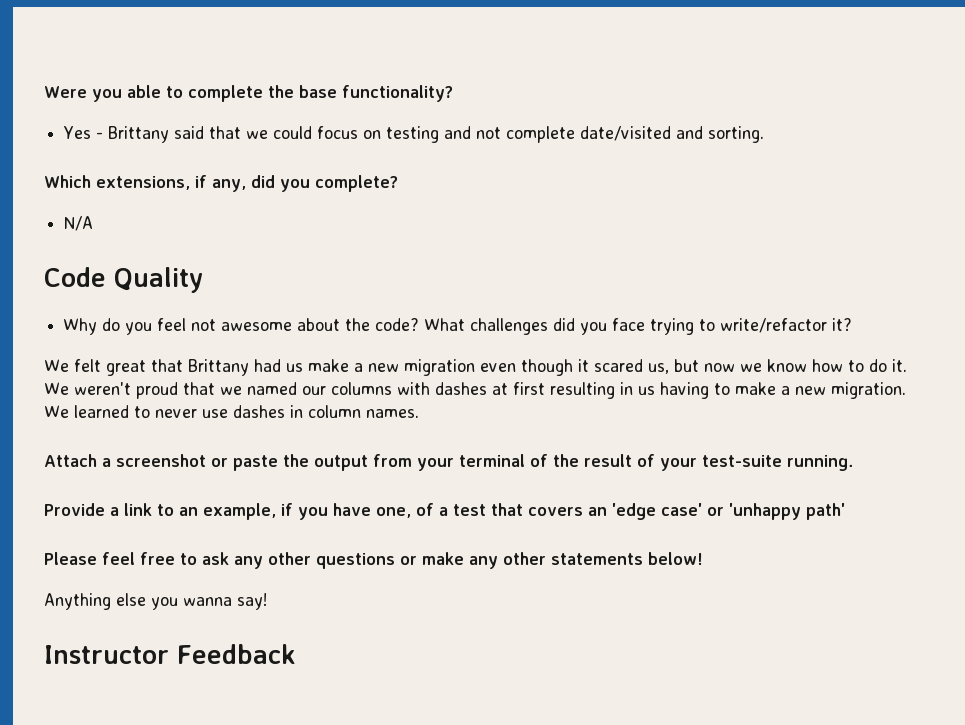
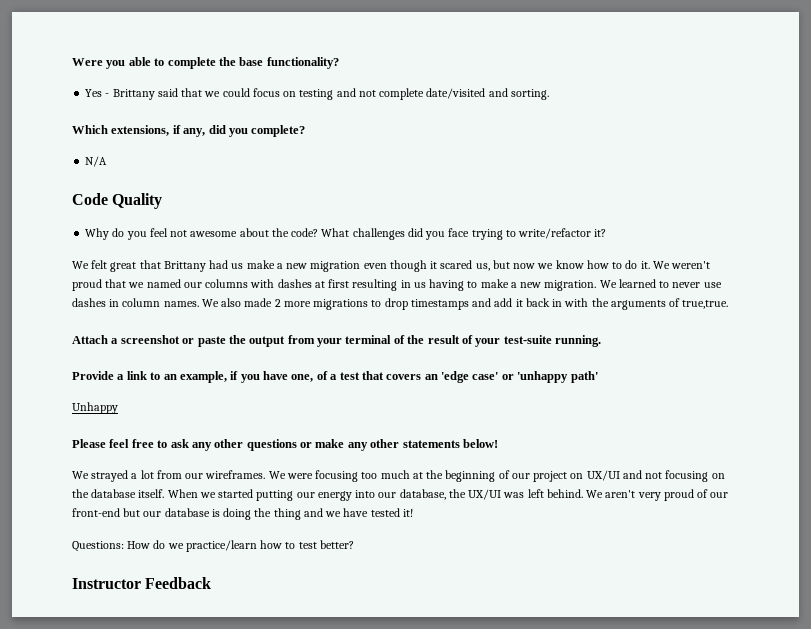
+ We also made 2 more migrations to drop timestamps and add it back in with the arguments of true,true.
+ Unhappy
- Anything else you wanna say!
+ We strayed a lot from our wireframes. We were focusing too much at the beginning of our project on UX/UI and not focusing on the database itself. When we started putting our energy into our database, the UX/UI was left behind. We aren't very proud of our front-end but our database is doing the thing and we have tested it!
+ Questions: How do we practice/learn how to test better?

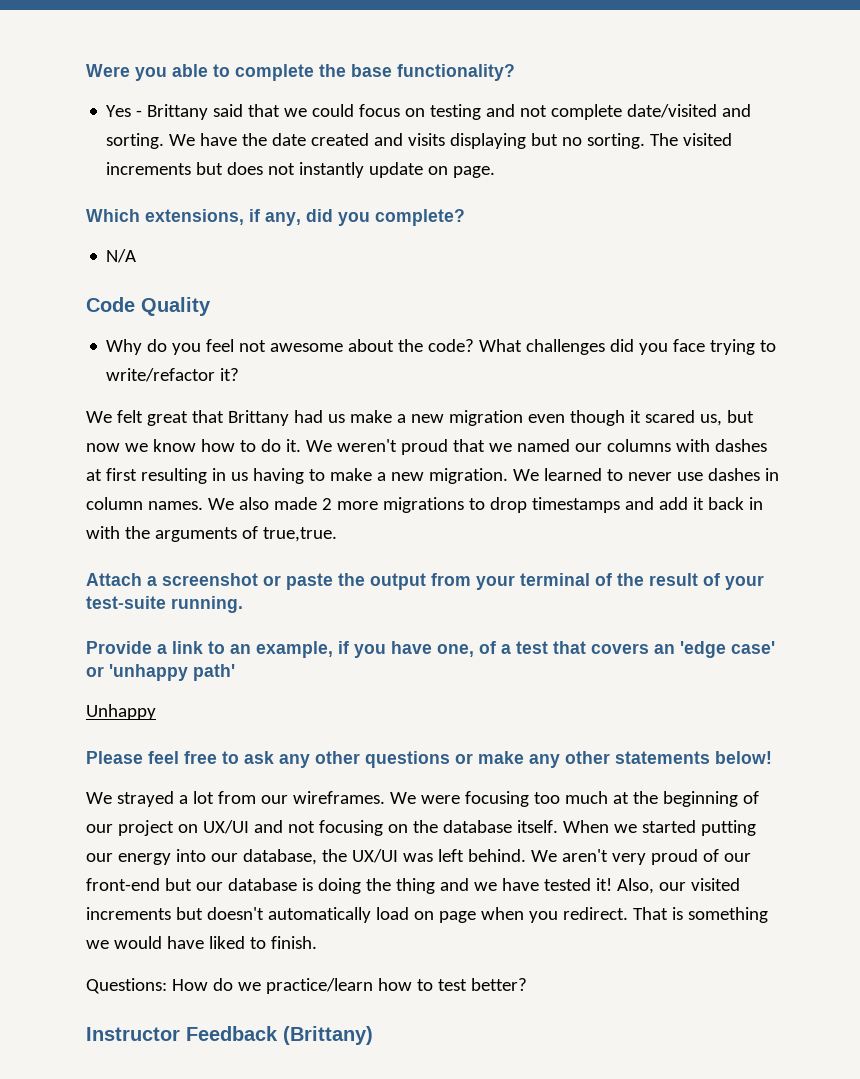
+ We have the date created and visits displaying but no sorting. The visited increments but does not instantly update on page.
+ Also, our visited increments but doesn't automatically load on page when you redirect. That is something we would have liked to finish.
- Instructor Feedback
+ Instructor Feedback (Brittany)

